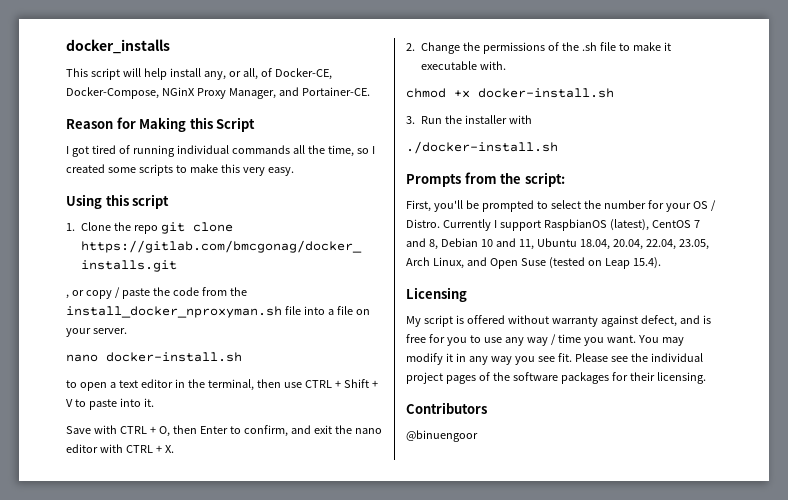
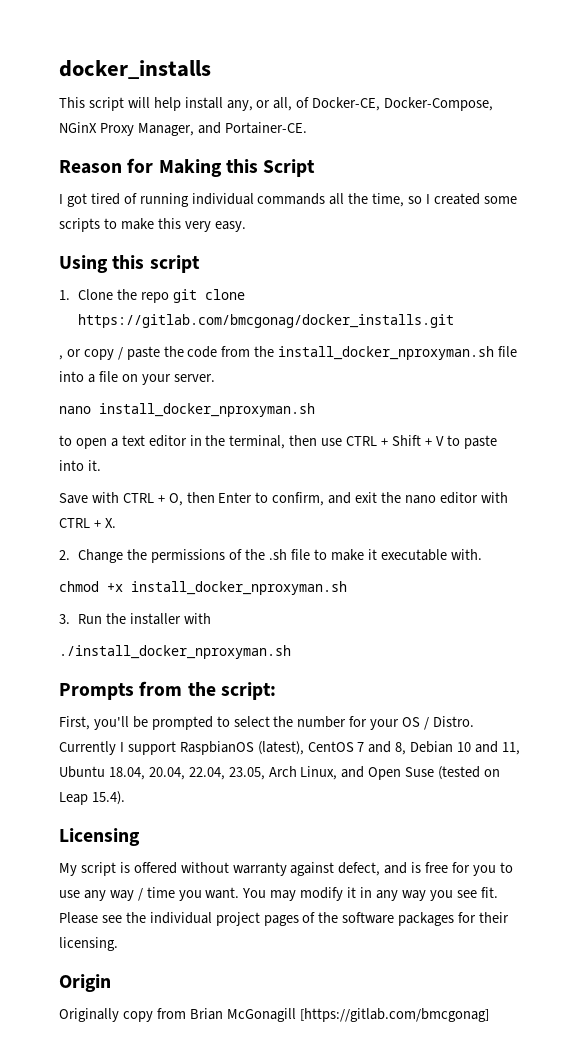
- nano docker-install.sh
+ nano install_docker_nproxyman.sh
- chmod +x docker-install.sh
+ chmod +x install_docker_nproxyman.sh
- ./docker-install.sh
+ ./install_docker_nproxyman.sh
- Contributors
- @binuengoor
+ Origin
+ Originally copy from Brian McGonagill [https://gitlab.com/bmcgonag]

